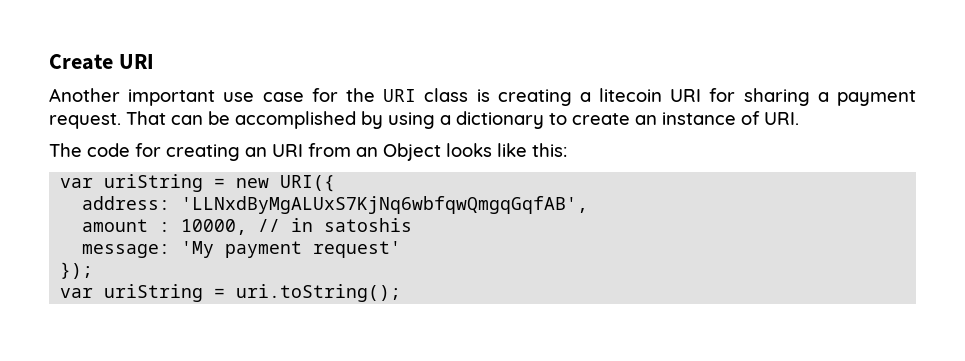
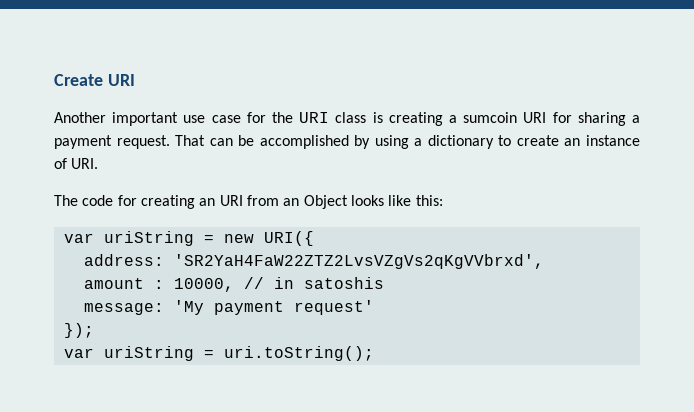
- Another important use case for the URI class is creating a litecoin URI for sharing a payment request.
+ Another important use case for the URI class is creating a sumcoin URI for sharing a payment request.
- address: 'LLNxdByMgALUxS7KjNq6wbfqwQmgqGqfAB',
+ address: 'SR2YaH4FaW22ZTZ2LvsVZgVs2qKgVVbrxd',

